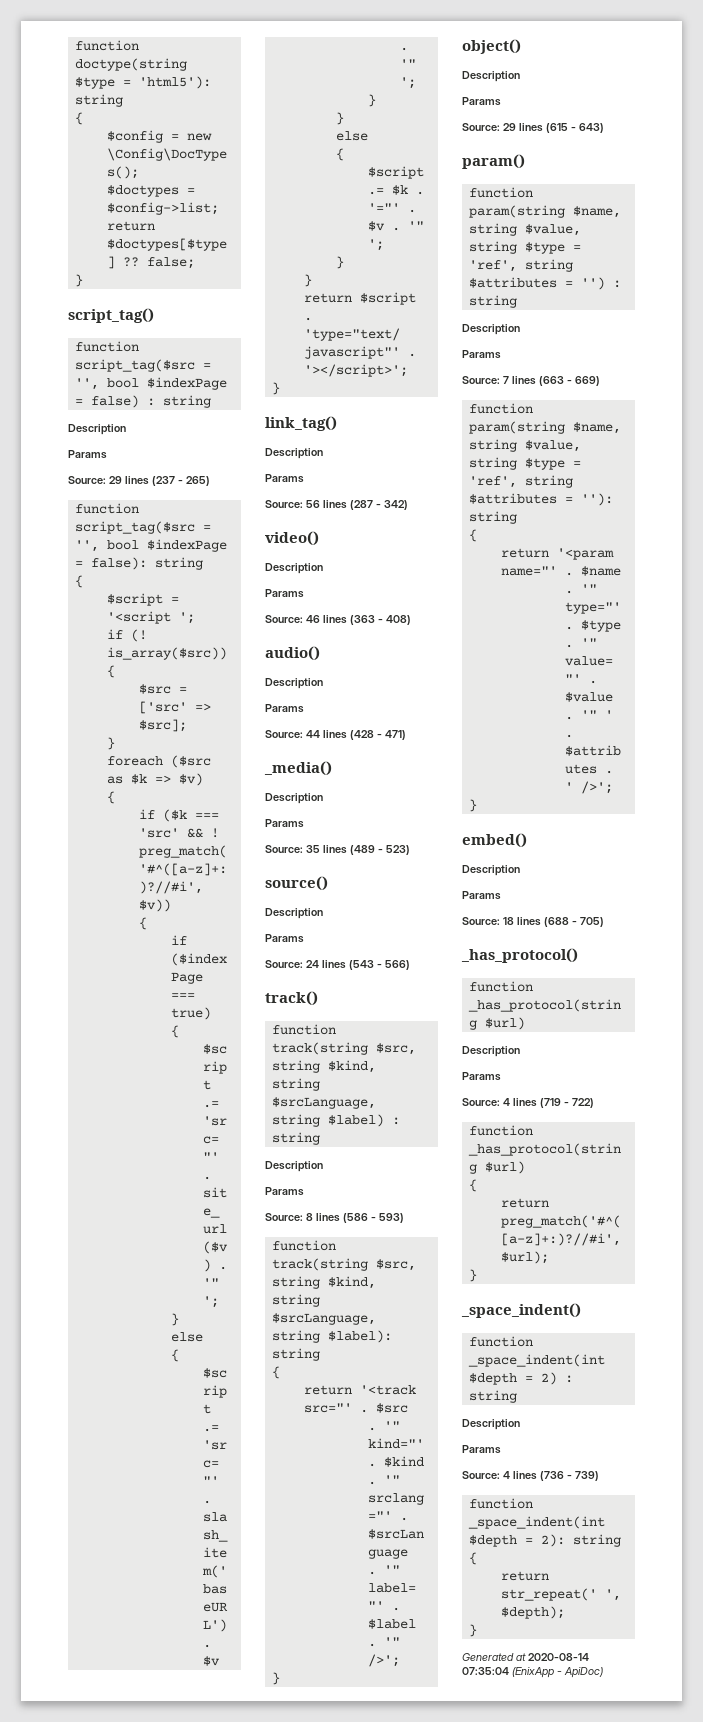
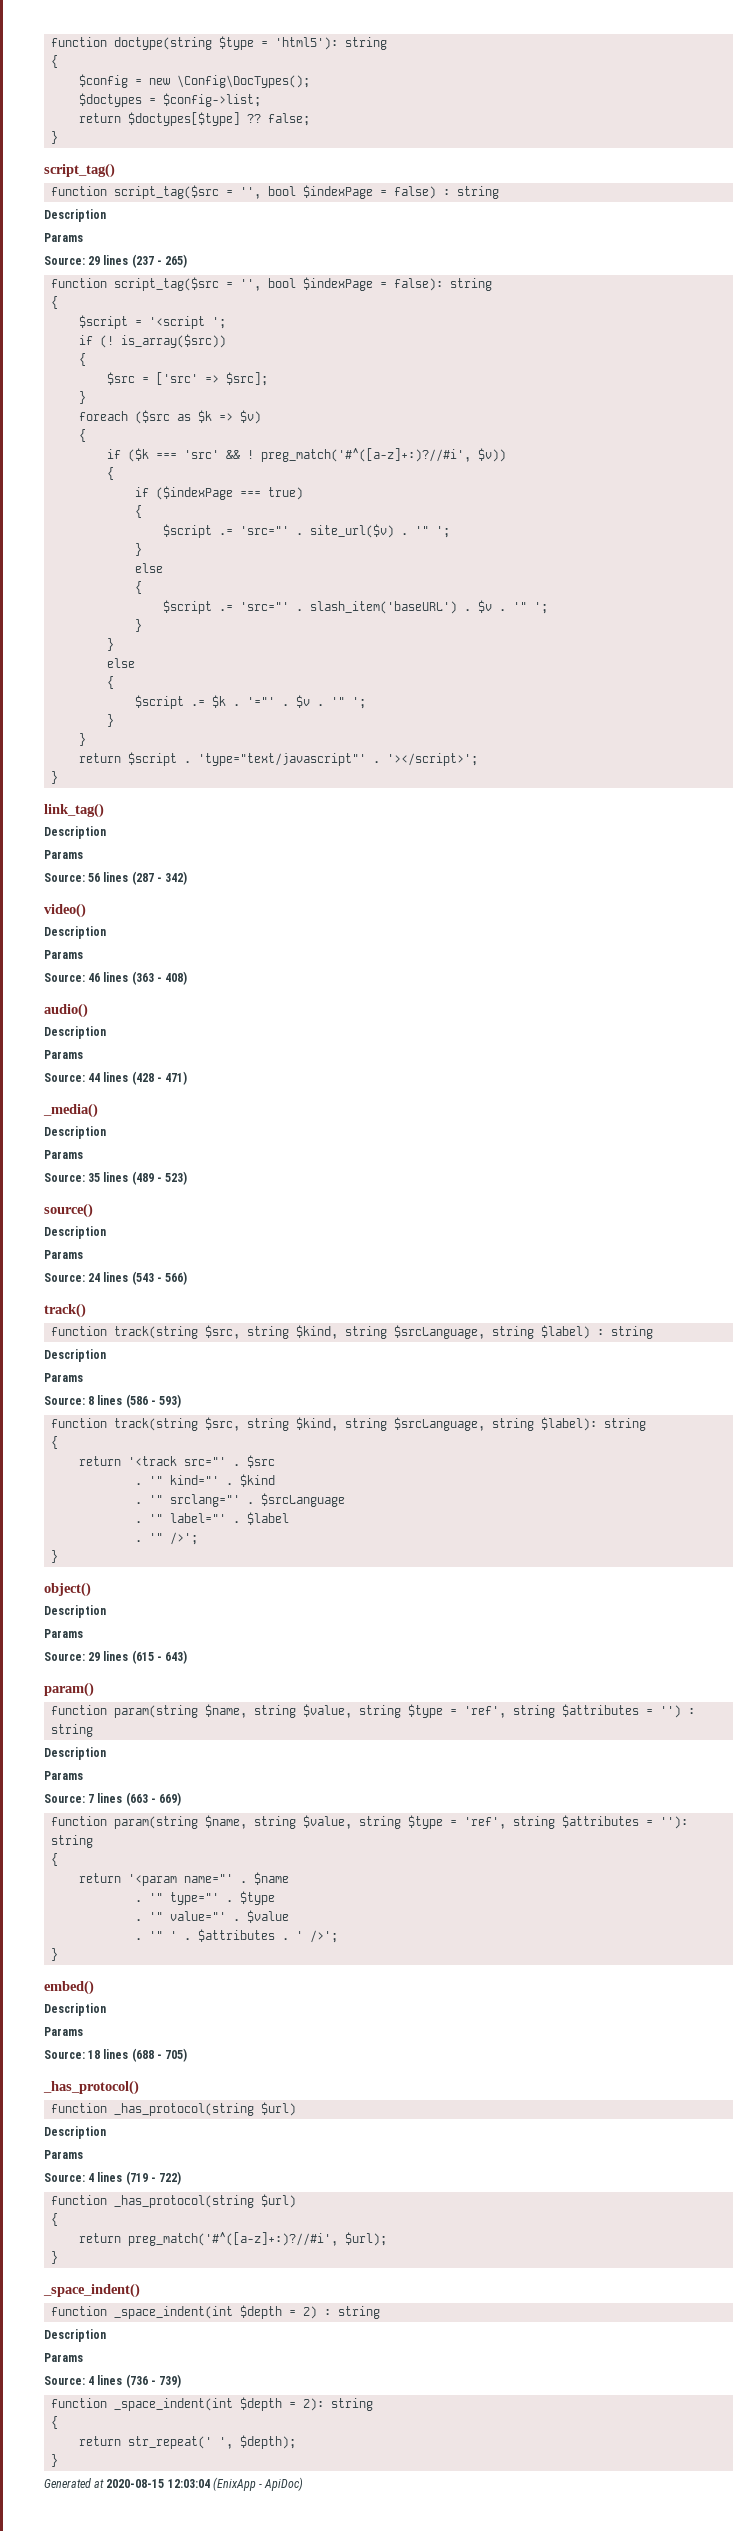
- Generated at 2020-08-14 07:35:04 (EnixApp - ApiDoc)
+ Generated at 2020-08-15 12:03:04 (EnixApp - ApiDoc)

